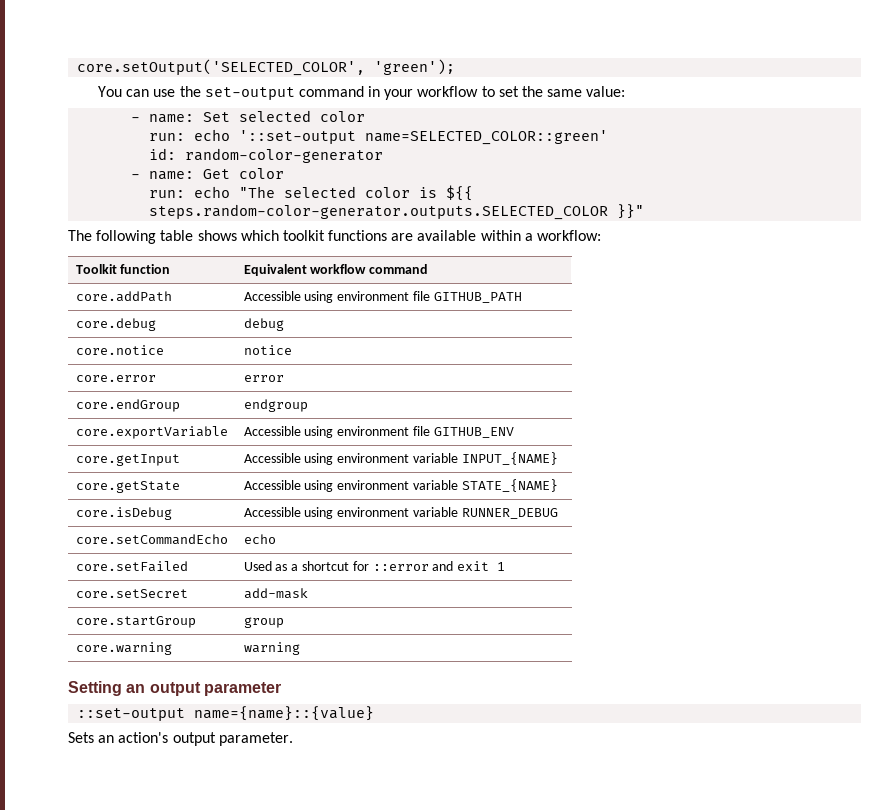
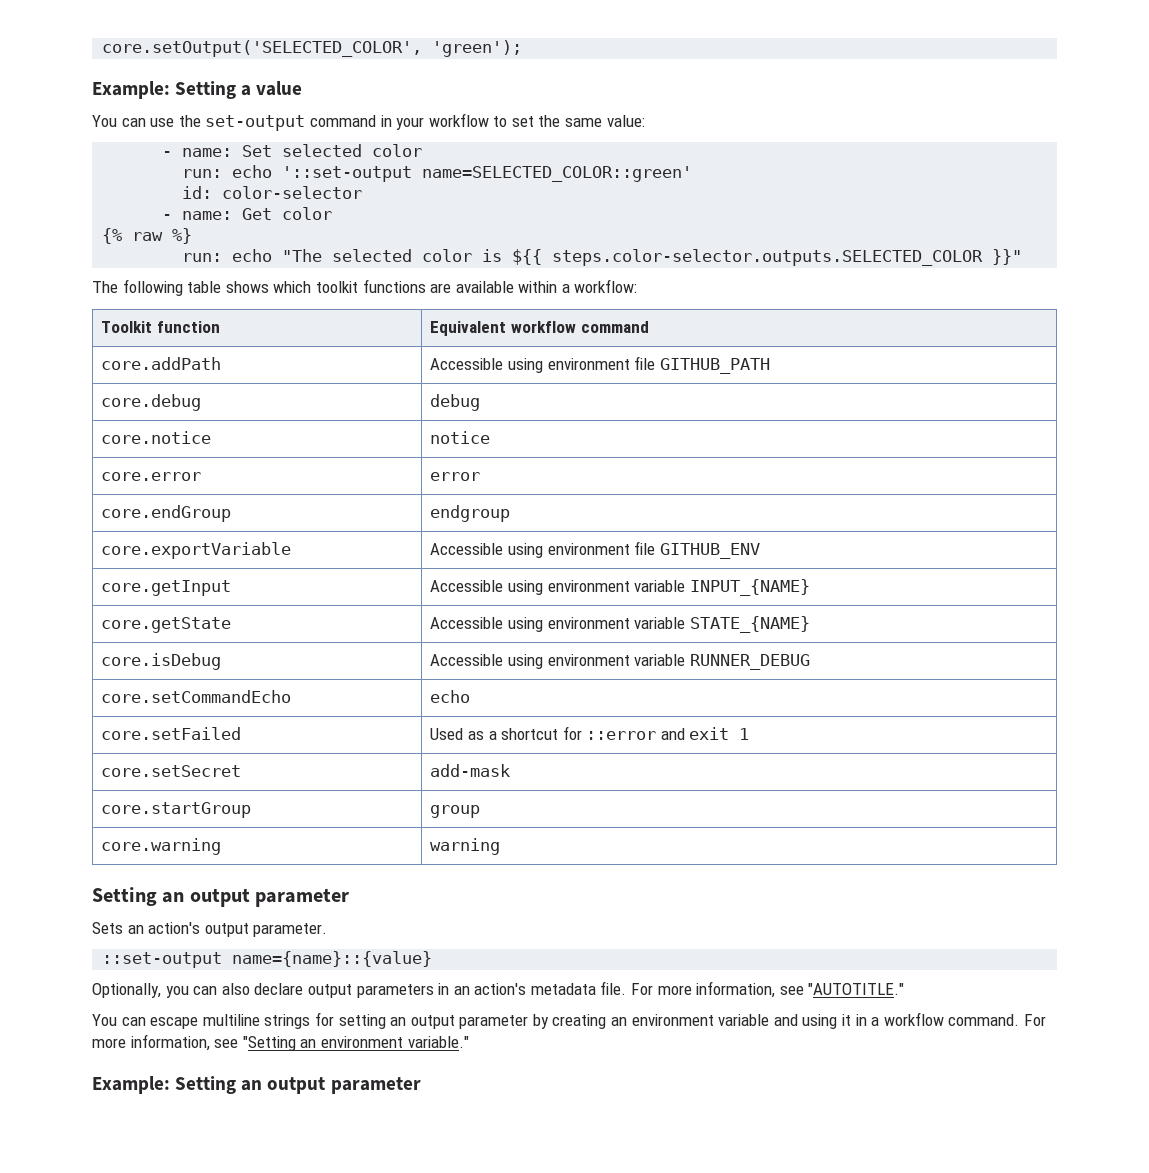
+ Example: Setting a value
- id: random-color-generator
+ id: color-selector
+ {% raw %}
- run: echo "The selected color is ${{ steps.random-color-generator.outputs.SELECTED_COLOR }}"
+ run: echo "The selected color is ${{ steps.color-selector.outputs.SELECTED_COLOR }}"
- ::set-output name={name}::{value}
+ ::set-output name={name}::{value}
+ Optionally, you can also declare output parameters in an action's metadata file. For more information, see "AUTOTITLE."
+ You can escape multiline strings for setting an output parameter by creating an environment variable and using it in a workflow command. For more information, see "Setting an environment variable."
+ Example: Setting an output parameter

